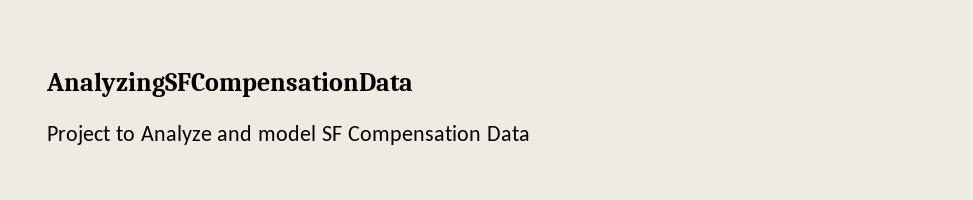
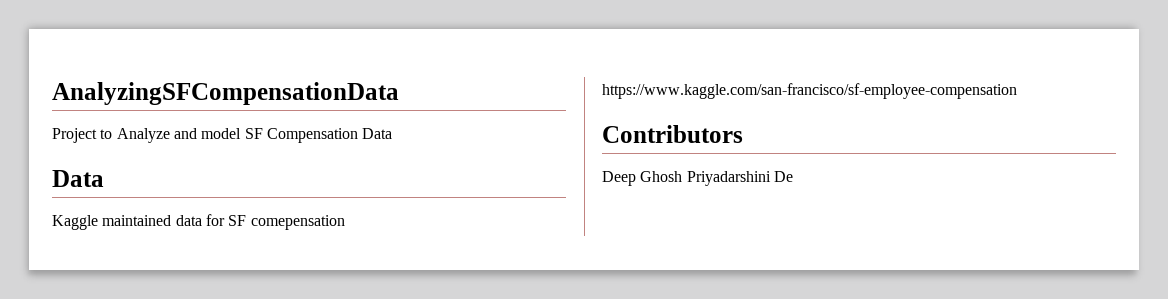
  Project to Analyze and model SF Compensation Data
+ Data
+ Kaggle maintained data for SF comepensation https://www.kaggle.com/san-francisco/sf-employee-compensation
+ Contributors
+ Deep Ghosh Priyadarshini De

